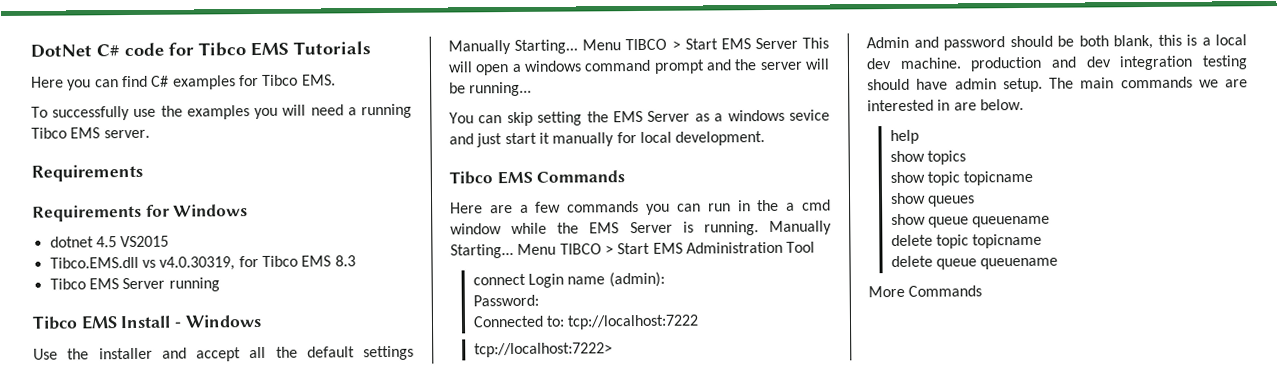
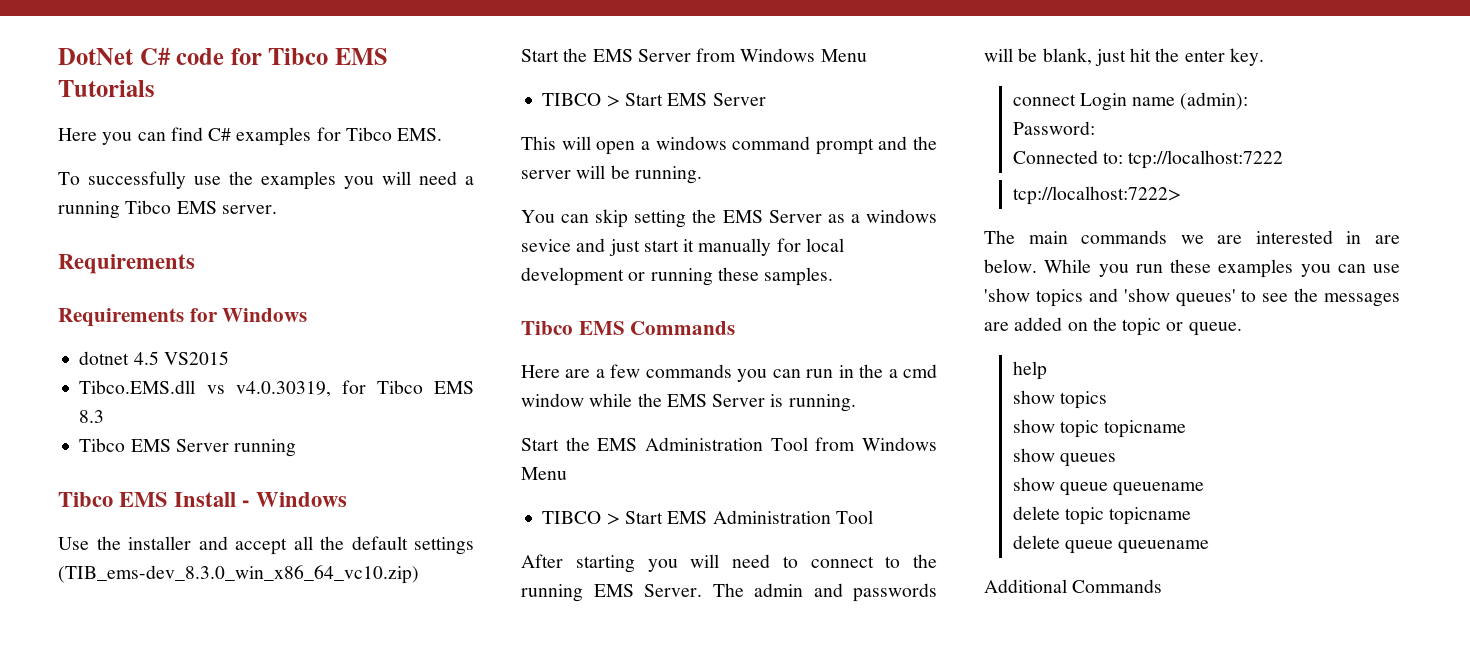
- Use the installer and accept all the default settings Manually Starting... Menu TIBCO > Start EMS Server This will open a windows command prompt and the server will be running...
+ Use the installer and accept all the default settings (TIB_ems-dev_8.3.0_win_x86_64_vc10.zip)
+ Start the EMS Server from Windows Menu
+ TIBCO > Start EMS Server
+ This will open a windows command prompt and the server will be running.
- You can skip setting the EMS Server as a windows sevice and just start it manually for local development.
+ You can skip setting the EMS Server as a windows sevice and just start it manually for local development or running these samples.
- Here are a few commands you can run in the a cmd window while the EMS Server is running. Manually Starting... Menu TIBCO > Start EMS Administration Tool
+ Here are a few commands you can run in the a cmd window while the EMS Server is running.
+ Start the EMS Administration Tool from Windows Menu
+ TIBCO > Start EMS Administration Tool
+ After starting you will need to connect to the running EMS Server. The admin and passwords will be blank, just hit the enter key.
- Admin and password should be both blank, this is a local dev machine. production and dev integration testing should have admin setup.
+ While you run these examples you can use 'show topics and 'show queues' to see the messages are added on the topic or queue.
- More Commands
+ Additional Commands

